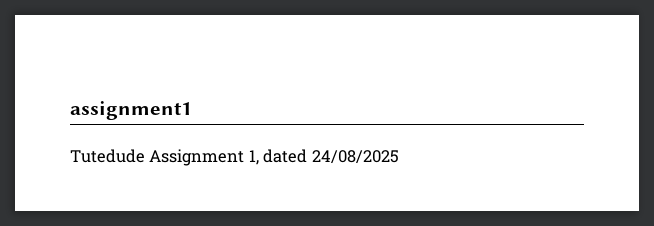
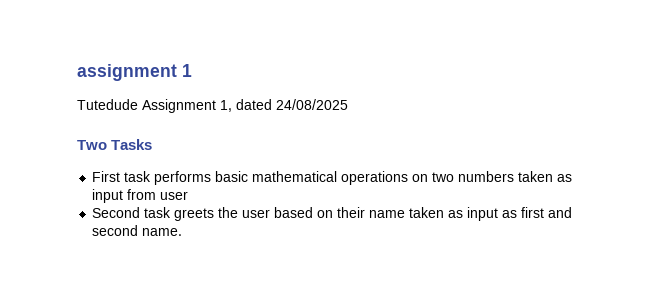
- assignment1
+ assignment 1
+ Two Tasks
+ First task performs basic mathematical operations on two numbers taken as input from user
+ Second task greets the user based on their name taken as input as first and second name.

